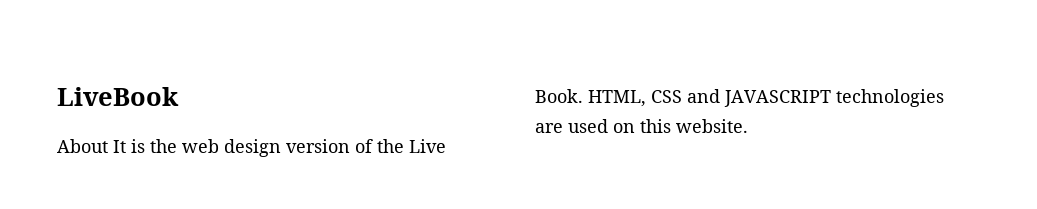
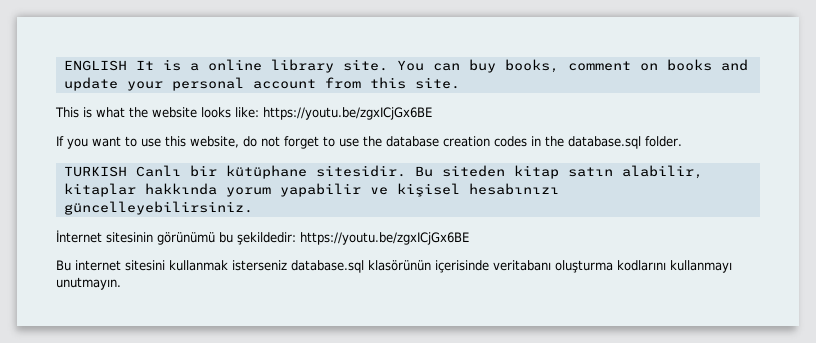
- LiveBook
- About It is the web design version of the Live Book. HTML, CSS and JAVASCRIPT technologies are used on this website.
+ ENGLISH It is a online library site. You can buy books, comment on books and update your personal account from this site.
+ This is what the website looks like: https://youtu.be/zgxICjGx6BE
+ If you want to use this website, do not forget to use the database creation codes in the database.sql folder.
+ TURKISH Canlı bir kütüphane sitesidir. Bu siteden kitap satın alabilir, kitaplar hakkında yorum yapabilir ve kişisel hesabınızı güncelleyebilirsiniz.
+ İnternet sitesinin görünümü bu şekildedir: https://youtu.be/zgxICjGx6BE
+ Bu internet sitesini kullanmak isterseniz database.sql klasörünün içerisinde veritabanı oluşturma kodlarını kullanmayı unutmayın.

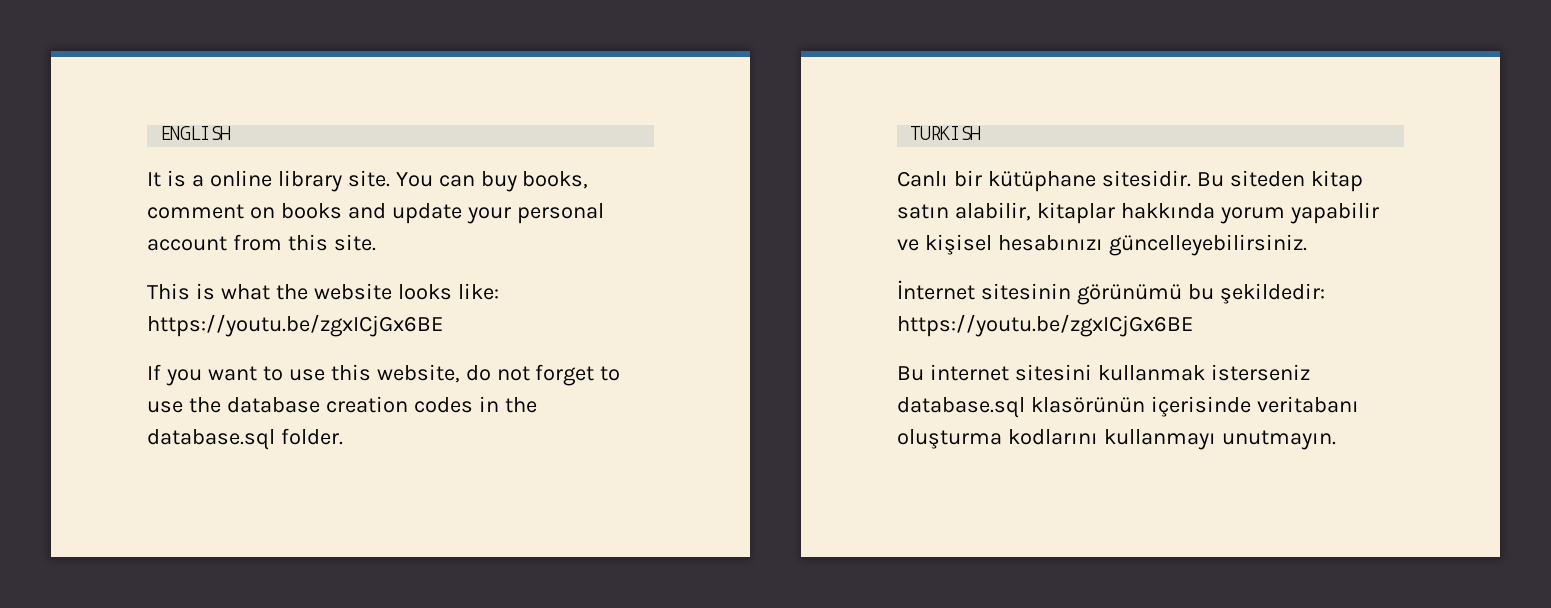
- ENGLISH It is a online library site.
+ ENGLISH
+ It is a online library site.
- TURKISH Canlı bir kütüphane sitesidir.
+ TURKISH
+ Canlı bir kütüphane sitesidir.

